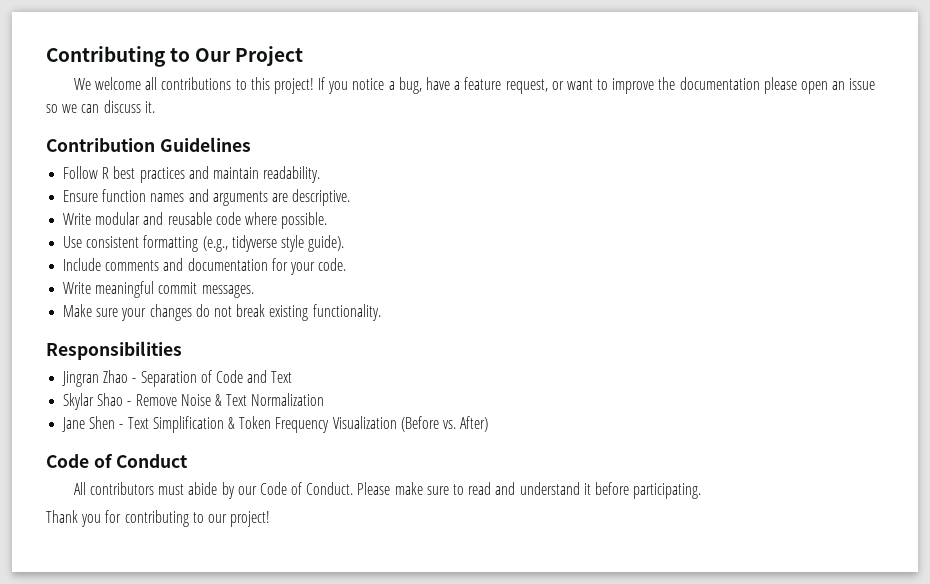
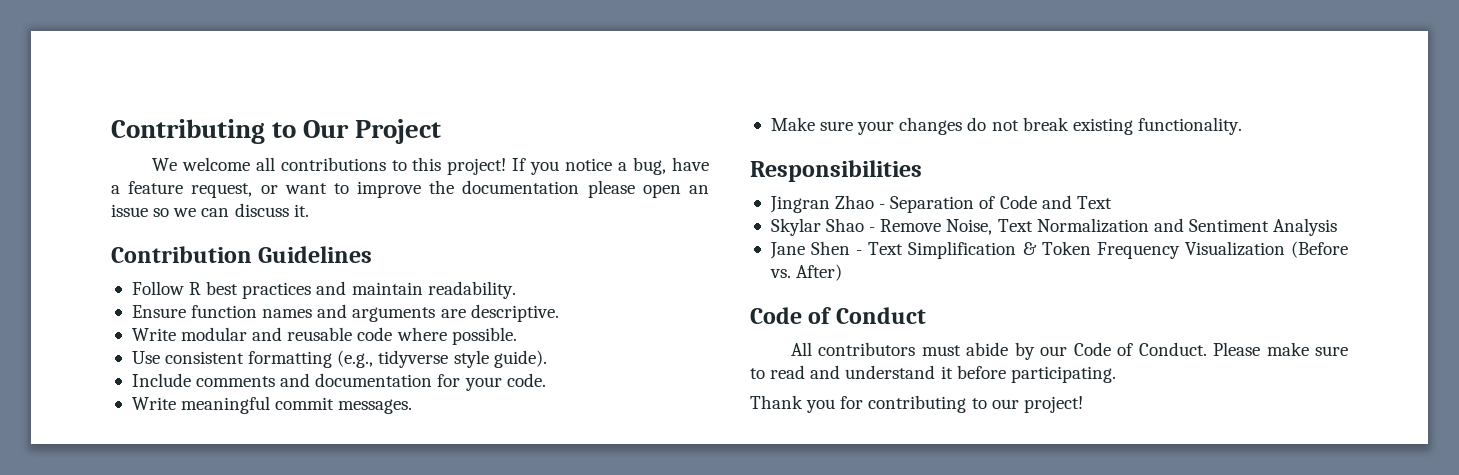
- Skylar Shao - Remove Noise & Text Normalization
+ Skylar Shao - Remove Noise, Text Normalization and Sentiment Analysis

